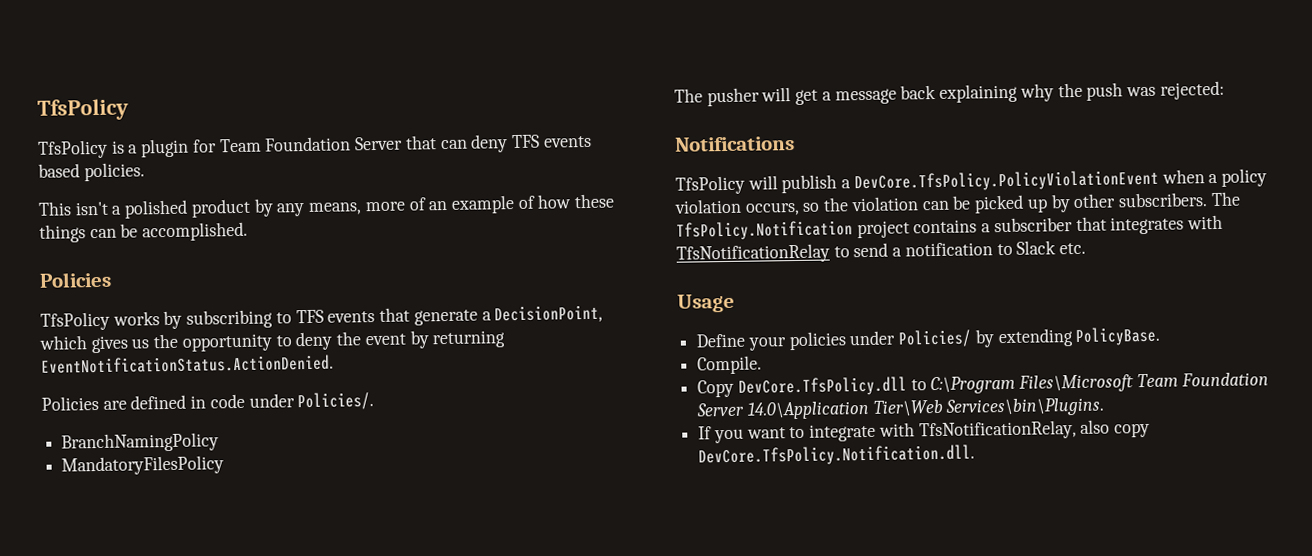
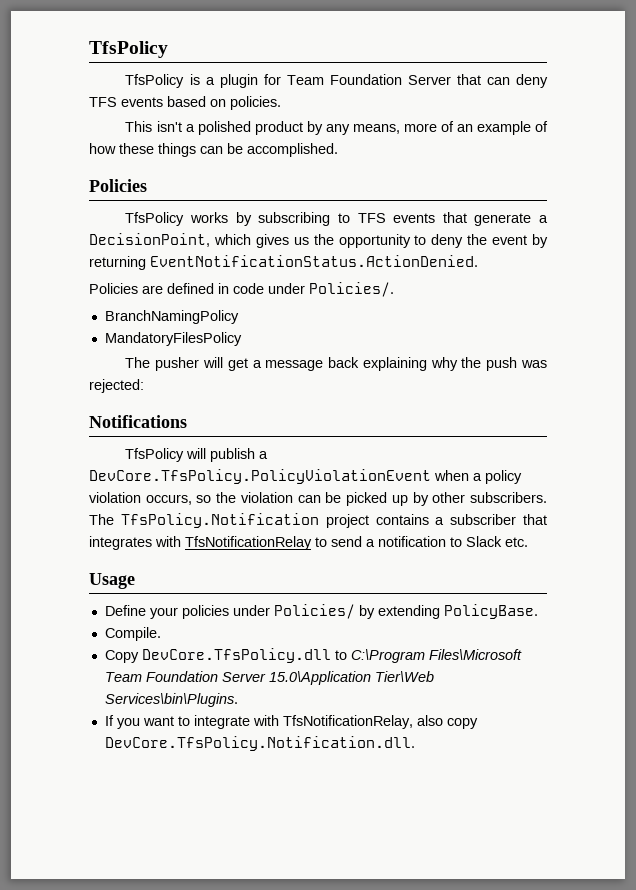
- TfsPolicy is a plugin for Team Foundation Server that can deny TFS events based policies.
+ TfsPolicy is a plugin for Team Foundation Server that can deny TFS events based on policies.
- Copy DevCore.TfsPolicy.dll to C:\Program Files\Microsoft Team Foundation Server 14.0\Application Tier\Web Services\bin\Plugins.
+ Copy DevCore.TfsPolicy.dll to C:\Program Files\Microsoft Team Foundation Server 15.0\Application Tier\Web Services\bin\Plugins.

